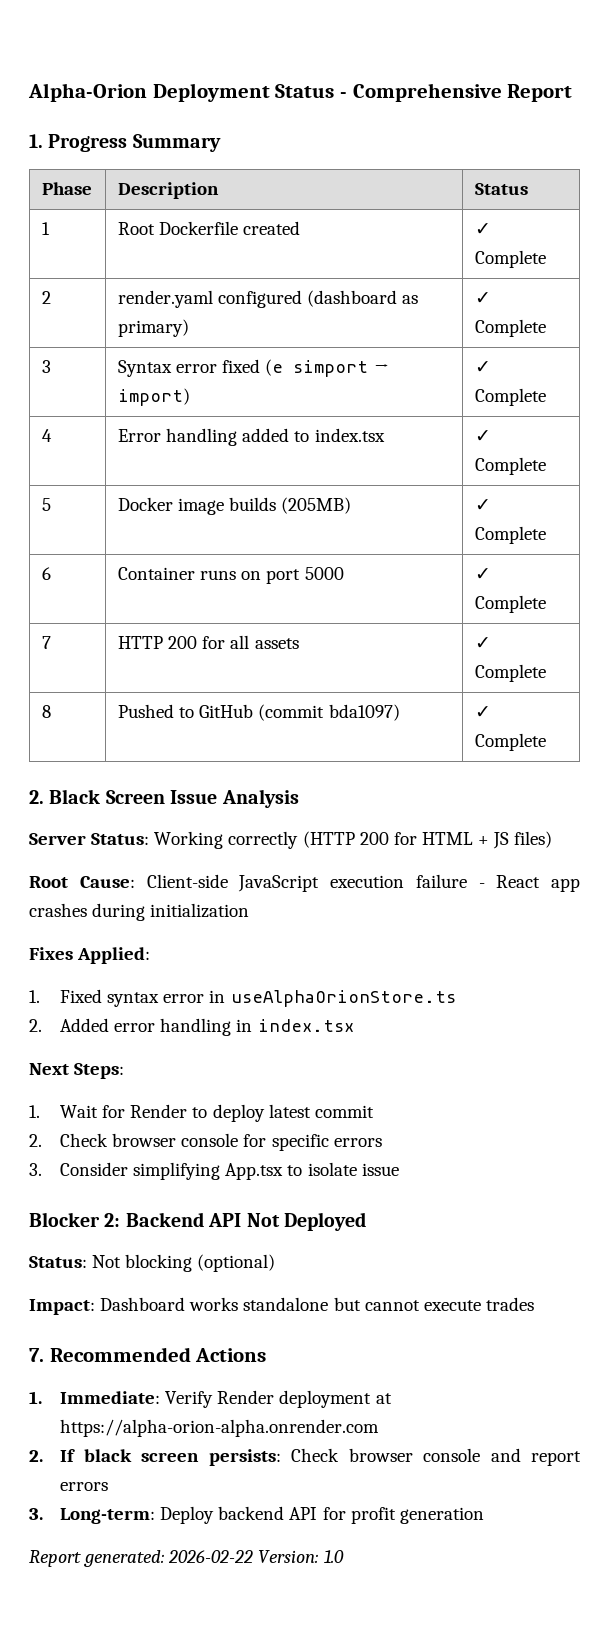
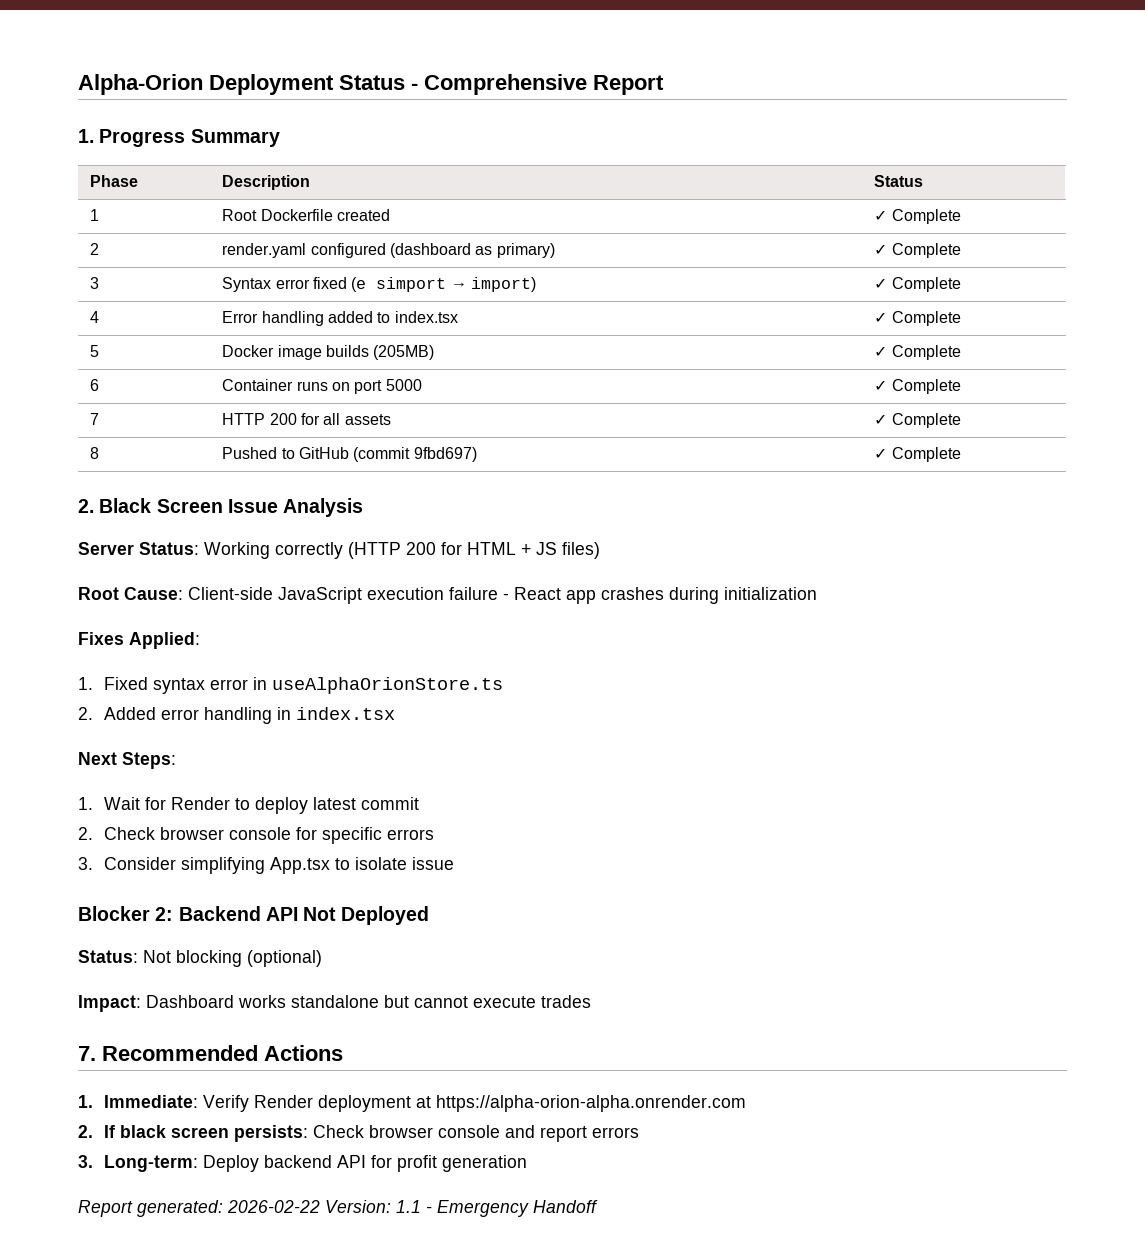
- 8 | Pushed to GitHub (commit bda1097) | ✓ Complete
+ 8 | Pushed to GitHub (commit 9fbd697) | ✓ Complete
- Report generated: 2026-02-22 Version: 1.0
+ Report generated: 2026-02-22 Version: 1.1 - Emergency Handoff

